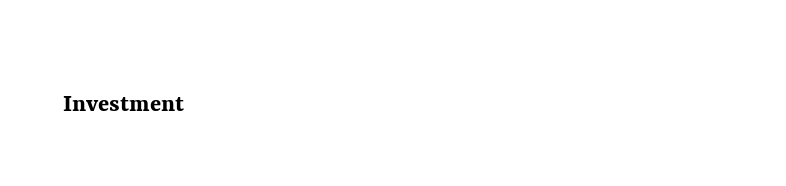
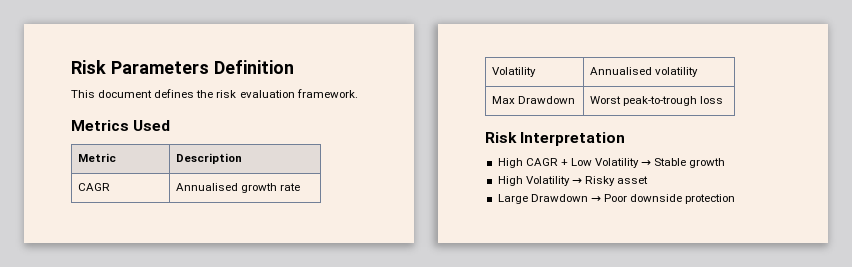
- Investment
+ Risk Parameters Definition
+ This document defines the risk evaluation framework.
+ Metrics Used
+ Metric | Description
+ CAGR | Annualised growth rate
+ Volatility | Annualised volatility
+ Max Drawdown | Worst peak-to-trough loss
+ Risk Interpretation
+ High CAGR + Low Volatility → Stable growth
+ High Volatility → Risky asset
+ Large Drawdown → Poor downside protection

